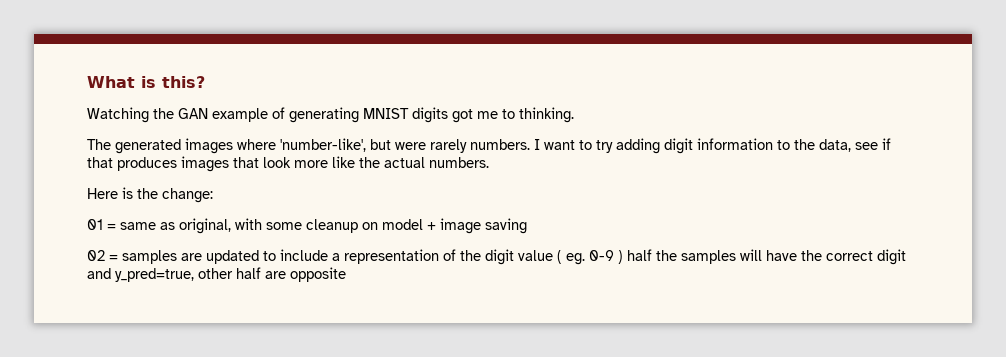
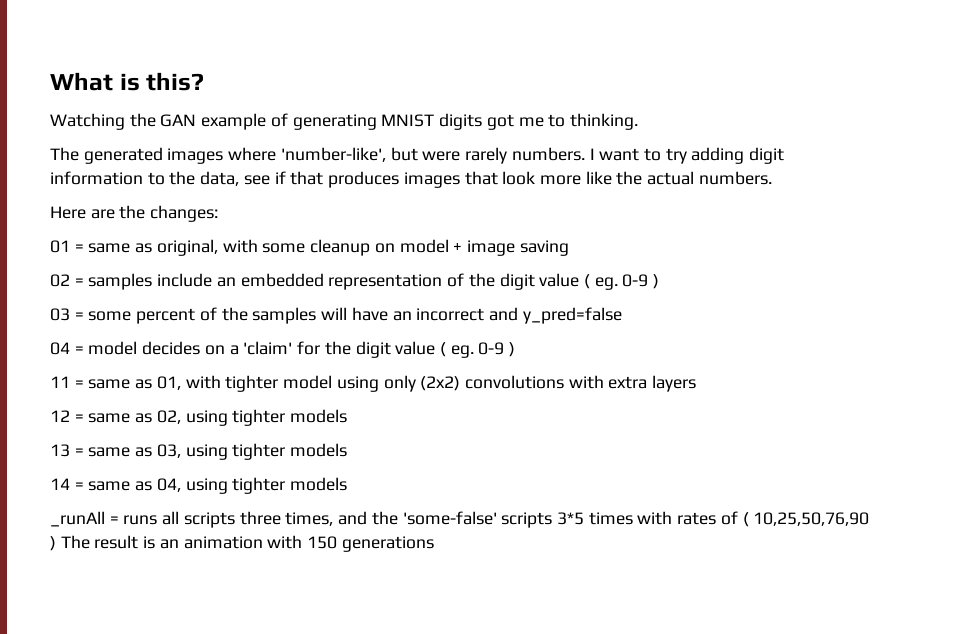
- Here is the change:
+ Here are the changes:
- 02 = samples are updated to include a representation of the digit value ( eg. 0-9 ) half the samples will have the correct digit and y_pred=true, other half are opposite
+ 02 = samples include an embedded representation of the digit value ( eg. 0-9 )
+ 03 = some percent of the samples will have an incorrect and y_pred=false
+ 04 = model decides on a 'claim' for the digit value ( eg. 0-9 )
+ 11 = same as 01, with tighter model using only (2x2) convolutions with extra layers
+ 12 = same as 02, using tighter models
+ 13 = same as 03, using tighter models
+ 14 = same as 04, using tighter models
+ _runAll = runs all scripts three times, and the 'some-false' scripts 3*5 times with rates of ( 10,25,50,76,90 ) The result is an animation with 150 generations

